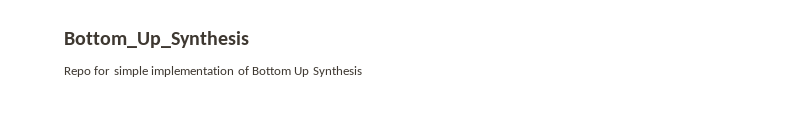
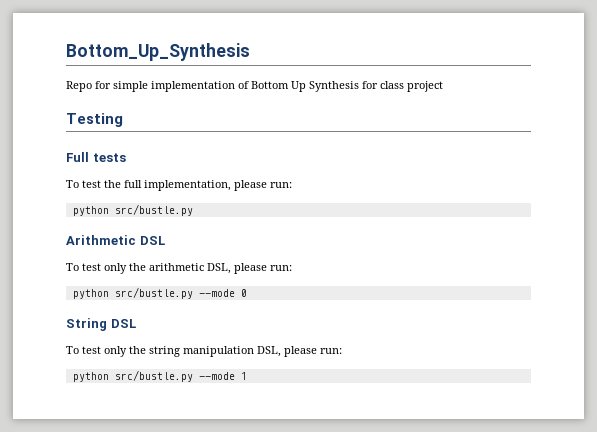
- Repo for simple implementation of Bottom Up Synthesis
+ Repo for simple implementation of Bottom Up Synthesis for class project
+ Testing
+ Full tests
+ To test the full implementation, please run:
+ python src/bustle.py
+ Arithmetic DSL
+ To test only the arithmetic DSL, please run:
+ python src/bustle.py --mode 0
+ String DSL
+ To test only the string manipulation DSL, please run:
+ python src/bustle.py --mode 1

